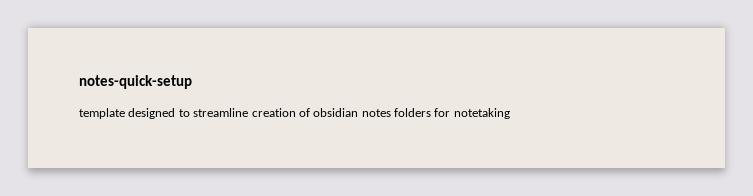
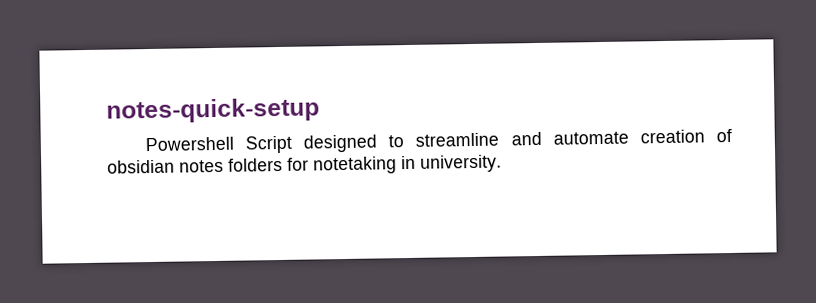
- template designed to streamline creation of obsidian notes folders for notetaking
+ Powershell Script designed to streamline and automate creation of obsidian notes folders for notetaking in university.

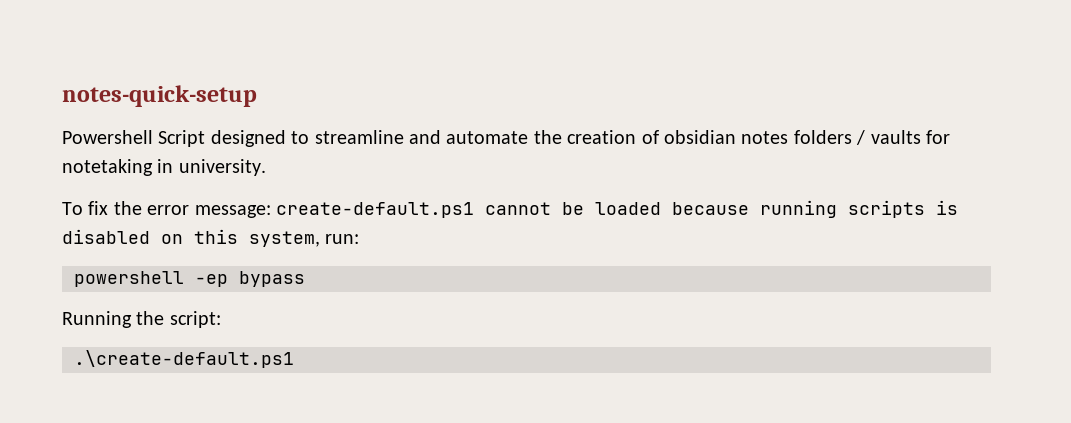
- Powershell Script designed to streamline and automate creation of obsidian notes folders for notetaking in university.
+ Powershell Script designed to streamline and automate the creation of obsidian notes folders / vaults for notetaking in university.
+ To fix the error message: create-default.ps1 cannot be loaded because running scripts is disabled on this system, run:
+ powershell -ep bypass
+ Running the script:
+ .\create-default.ps1

